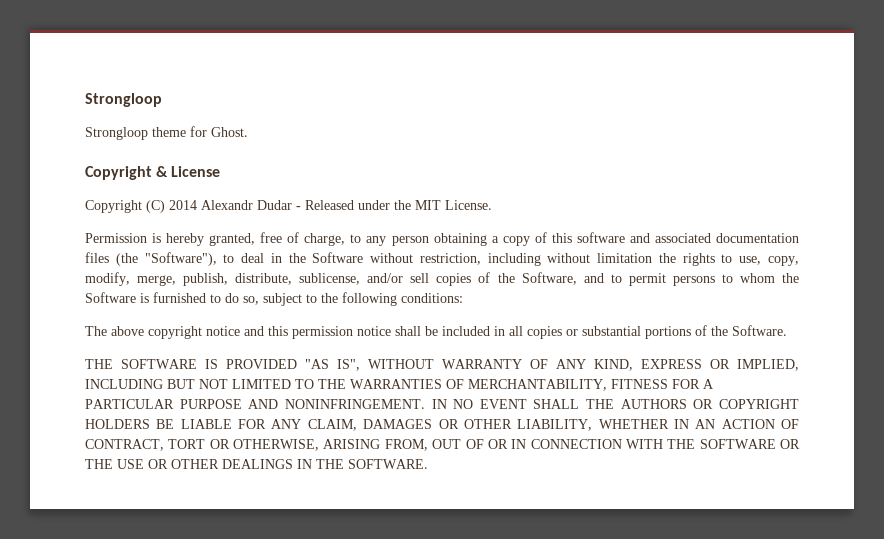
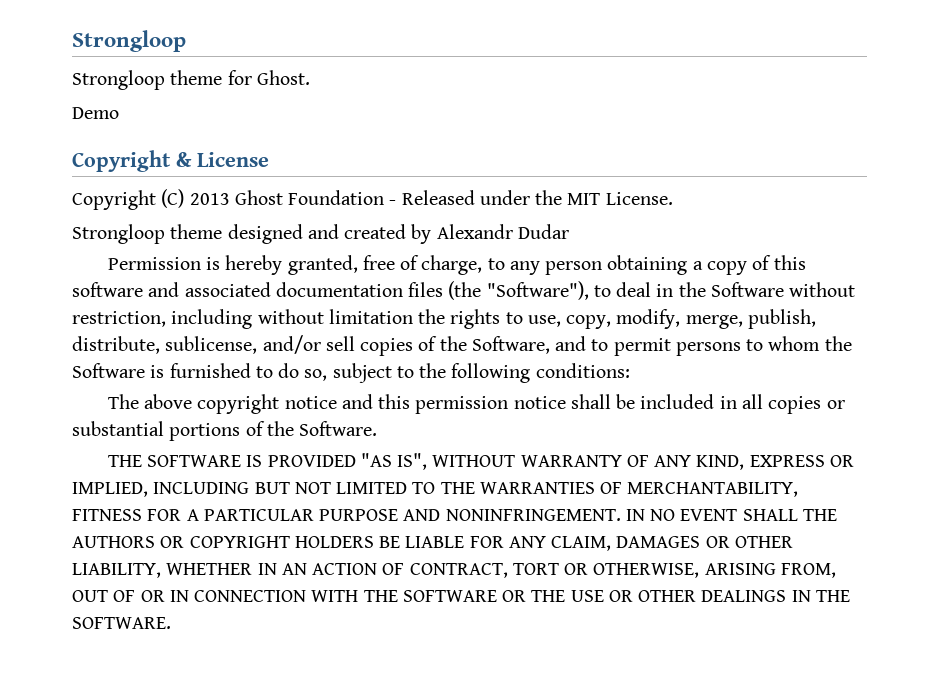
+ Demo
- Copyright (C) 2014 Alexandr Dudar - Released under the MIT License.
+ Copyright (C) 2013 Ghost Foundation - Released under the MIT License.
+ Strongloop theme designed and created by Alexandr Dudar

